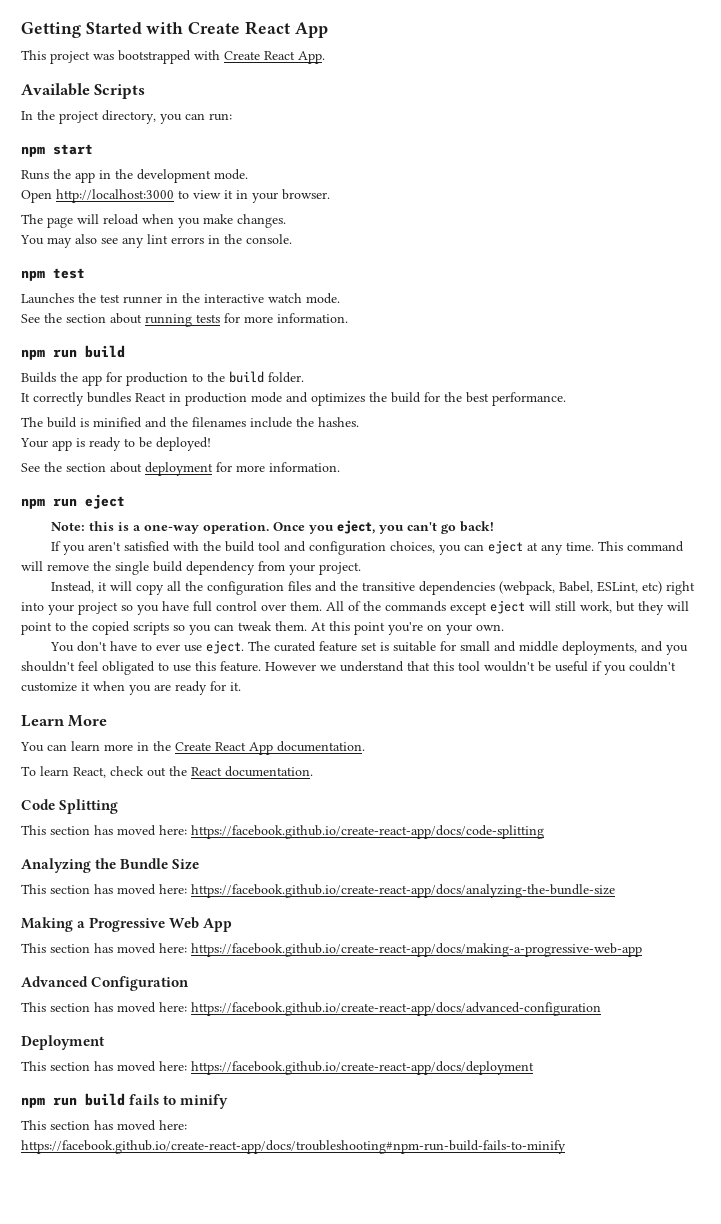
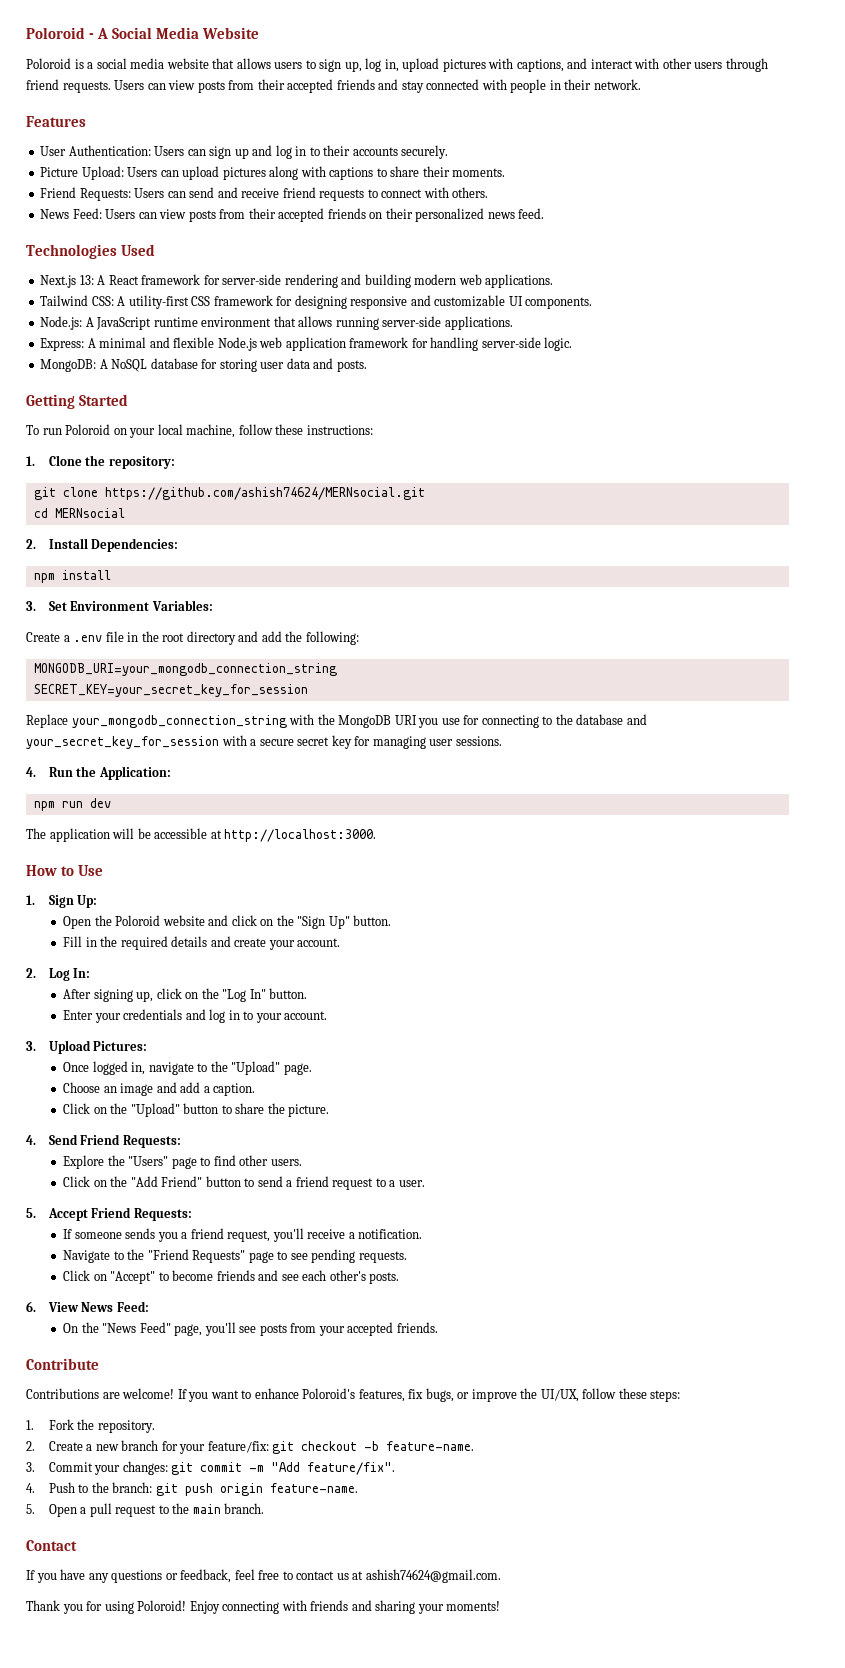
- Getting Started with Create React App
- This project was bootstrapped with Create React App.
- Available Scripts
- In the project directory, you can run:
- npm start
- Runs the app in the development mode.
- Open http://localhost:3000 to view it in your browser.
- The page will reload when you make changes.
- You may also see any lint errors in the console.
- npm test
- Launches the test runner in the interactive watch mode.
- See the section about running tests for more information.
- npm run build
- Builds the app for production to the build folder.
- It correctly bundles React in production mode and optimizes the build for the best performance.
- The build is minified and the filenames include the hashes.
- Your app is ready to be deployed!
- See the section about deployment for more information.
- npm run eject
- Note: this is a one-way operation. Once you eject, you can't go back!
- If you aren't satisfied with the build tool and configuration choices, you can eject at any time. This command will remove the single build dependency from your project.
- Instead, it will copy all the configuration files and the transitive dependencies (webpack, Babel, ESLint, etc) right into your project so you have full control over them. All of the commands except eject will still work, but they will point to the copied scripts so you can tweak them. At this point you're on your own.
- You don't have to ever use eject. The curated feature set is suitable for small and middle deployments, and you shouldn't feel obligated to use this feature. However we understand that this tool wouldn't be useful if you couldn't customize it when you are ready for it.
- Learn More
- You can learn more in the Create React App documentation.
- To learn React, check out the React documentation.
- Code Splitting
- This section has moved here: https://facebook.github.io/create-react-app/docs/code-splitting
- Analyzing the Bundle Size
- This section has moved here: https://facebook.github.io/create-react-app/docs/analyzing-the-bundle-size
- Making a Progressive Web App
- This section has moved here: https://facebook.github.io/create-react-app/docs/making-a-progressive-web-app
- Advanced Configuration
- This section has moved here: https://facebook.github.io/create-react-app/docs/advanced-configuration
- Deployment
- This section has moved here: https://facebook.github.io/create-react-app/docs/deployment
- npm run build fails to minify
- This section has moved here: https://facebook.github.io/create-react-app/docs/troubleshooting#npm-run-build-fails-to-minify
+ Poloroid - A Social Media Website
+ Poloroid is a social media website that allows users to sign up, log in, upload pictures with captions, and interact with other users through friend requests. Users can view posts from their accepted friends and stay connected with people in their network.
+ Features
+ User Authentication: Users can sign up and log in to their accounts securely.
+ Picture Upload: Users can upload pictures along with captions to share their moments.
+ Friend Requests: Users can send and receive friend requests to connect with others.
+ News Feed: Users can view posts from their accepted friends on their personalized news feed.
+ Technologies Used
+ Next.js 13: A React framework for server-side rendering and building modern web applications.
+ Tailwind CSS: A utility-first CSS framework for designing responsive and customizable UI components.
+ Node.js: A JavaScript runtime environment that allows running server-side applications.
+ Express: A minimal and flexible Node.js web application framework for handling server-side logic.
+ MongoDB: A NoSQL database for storing user data and posts.
+ Getting Started
+ To run Poloroid on your local machine, follow these instructions:
+ 1. Clone the repository:
+ git clone https://github.com/ashish74624/MERNsocial.git
+ cd MERNsocial
+ 2. Install Dependencies:
+ npm install
+ 3. Set Environment Variables:
+ Create a .env file in the root directory and add the following:
+ MONGODB_URI=your_mongodb_connection_string
+ SECRET_KEY=your_secret_key_for_session
+ Replace your_mongodb_connection_string with the MongoDB URI you use for connecting to the database and your_secret_key_for_session with a secure secret key for managing user sessions.
+ 4. Run the Application:
+ npm run dev
+ The application will be accessible at http://localhost:3000.
+ How to Use
+ 1. Sign Up:
+ Open the Poloroid website and click on the "Sign Up" button.
+ Fill in the required details and create your account.
+ 2. Log In:
+ After signing up, click on the "Log In" button.
+ Enter your credentials and log in to your account.
+ 3. Upload Pictures:
+ Once logged in, navigate to the "Upload" page.
+ Choose an image and add a caption.
+ Click on the "Upload" button to share the picture.
+ 4. Send Friend Requests:
+ Explore the "Users" page to find other users.
+ Click on the "Add Friend" button to send a friend request to a user.
+ 5. Accept Friend Requests:
+ If someone sends you a friend request, you'll receive a notification.
+ Navigate to the "Friend Requests" page to see pending requests.
+ Click on "Accept" to become friends and see each other's posts.
+ 6. View News Feed:
+ On the "News Feed" page, you'll see posts from your accepted friends.
+ Contribute
+ Contributions are welcome! If you want to enhance Poloroid's features, fix bugs, or improve the UI/UX, follow these steps:
+ 1. Fork the repository.
+ 2. Create a new branch for your feature/fix: git checkout -b feature-name.
+ 3. Commit your changes: git commit -m "Add feature/fix".
+ 4. Push to the branch: git push origin feature-name.
+ 5. Open a pull request to the main branch.
+ Contact
+ If you have any questions or feedback, feel free to contact us at ashish74624@gmail.com.
+ Thank you for using Poloroid! Enjoy connecting with friends and sharing your moments!

